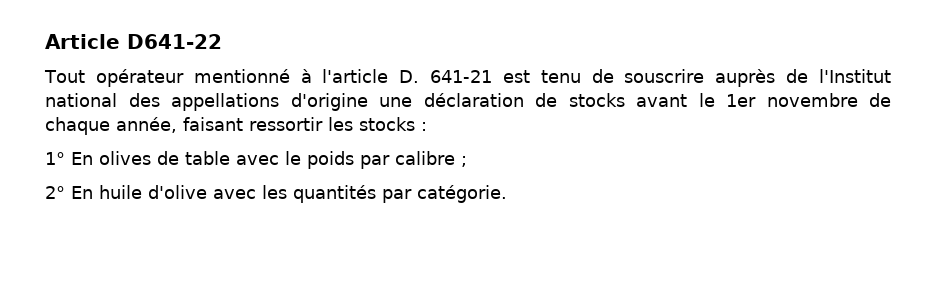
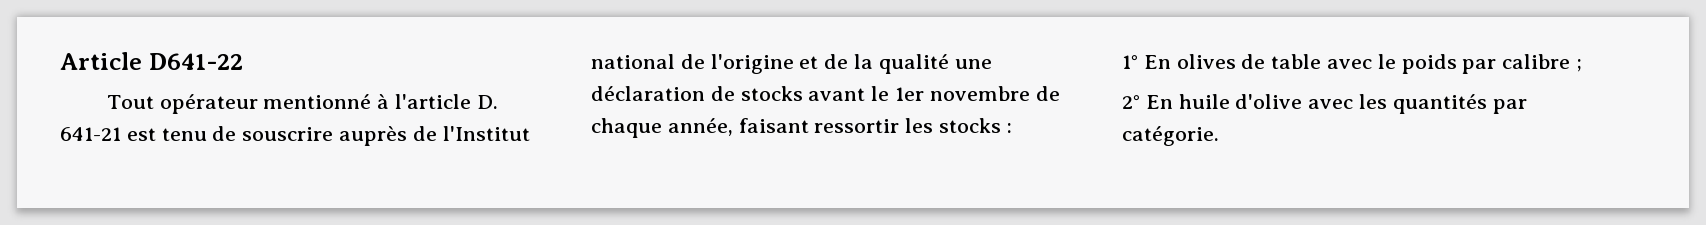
- Tout opérateur mentionné à l'article D. 641-21 est tenu de souscrire auprès de l'Institut national des appellations d'origine une déclaration de stocks avant le 1er novembre de chaque année, faisant ressortir les stocks :
+ Tout opérateur mentionné à l'article D. 641-21 est tenu de souscrire auprès de l'Institut national de l'origine et de la qualité une déclaration de stocks avant le 1er novembre de chaque année, faisant ressortir les stocks :

